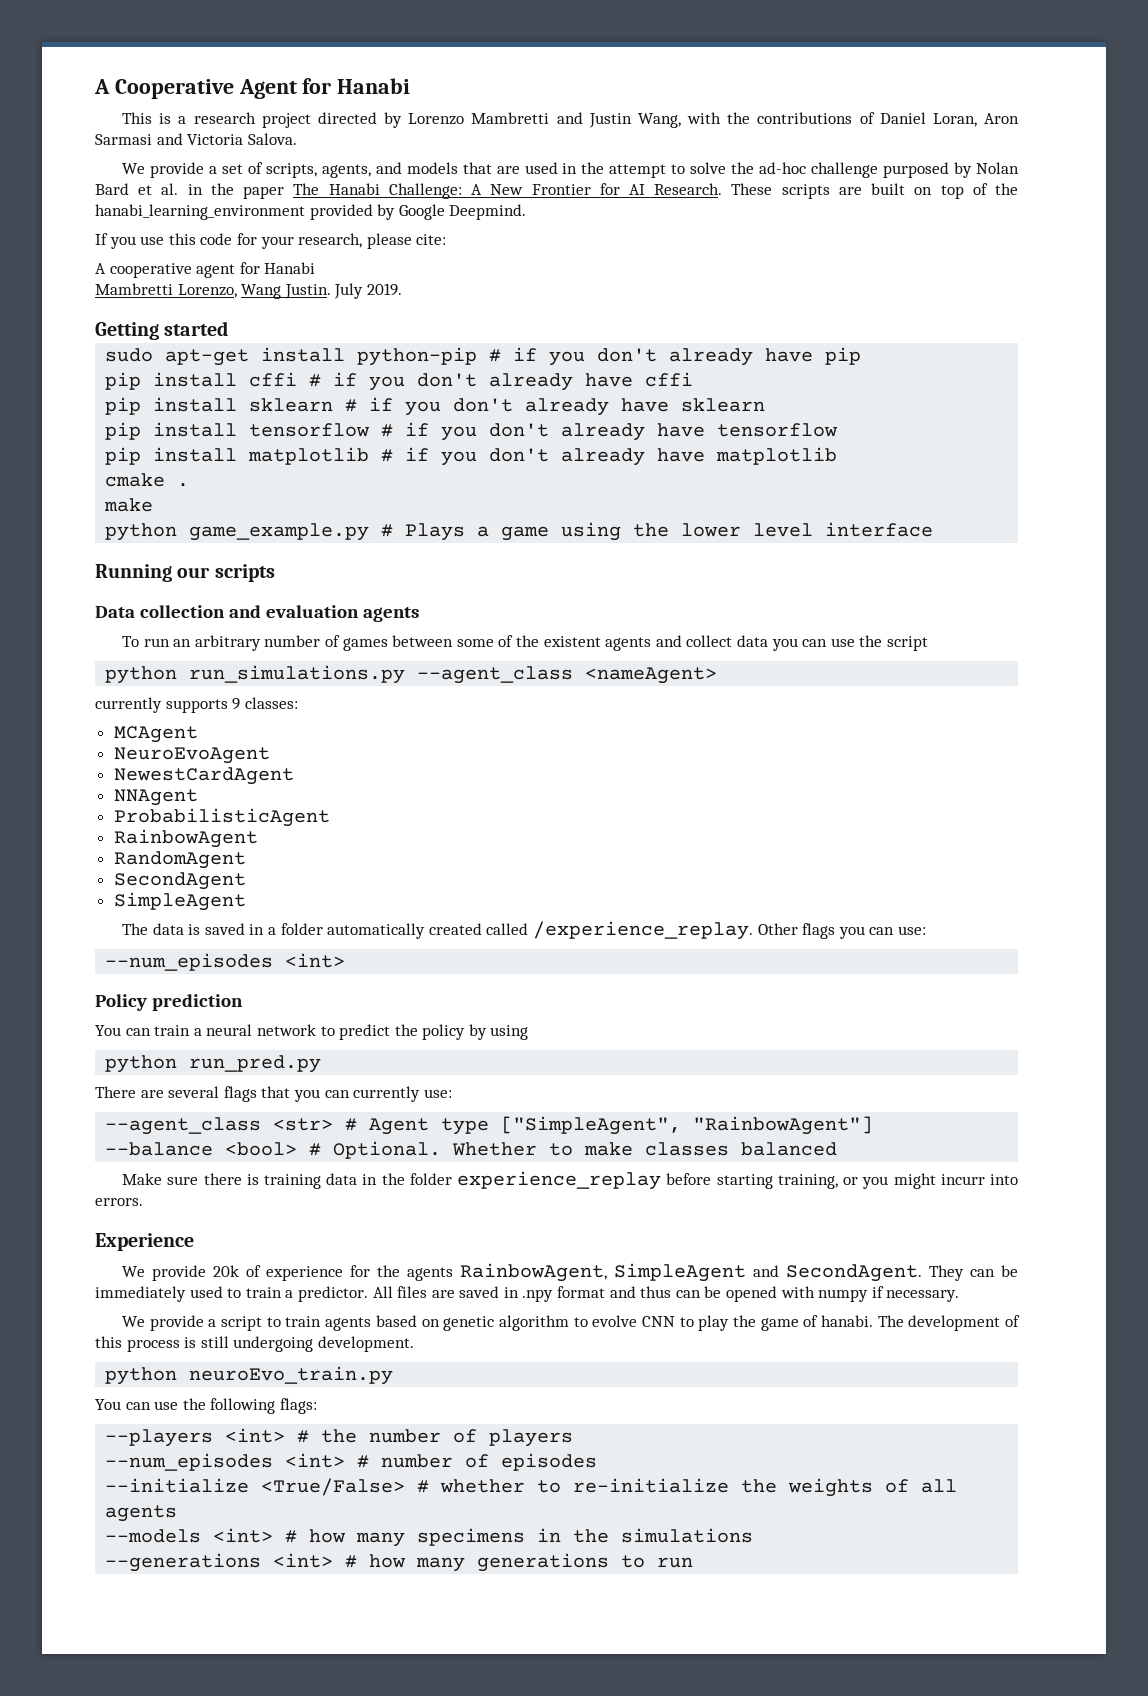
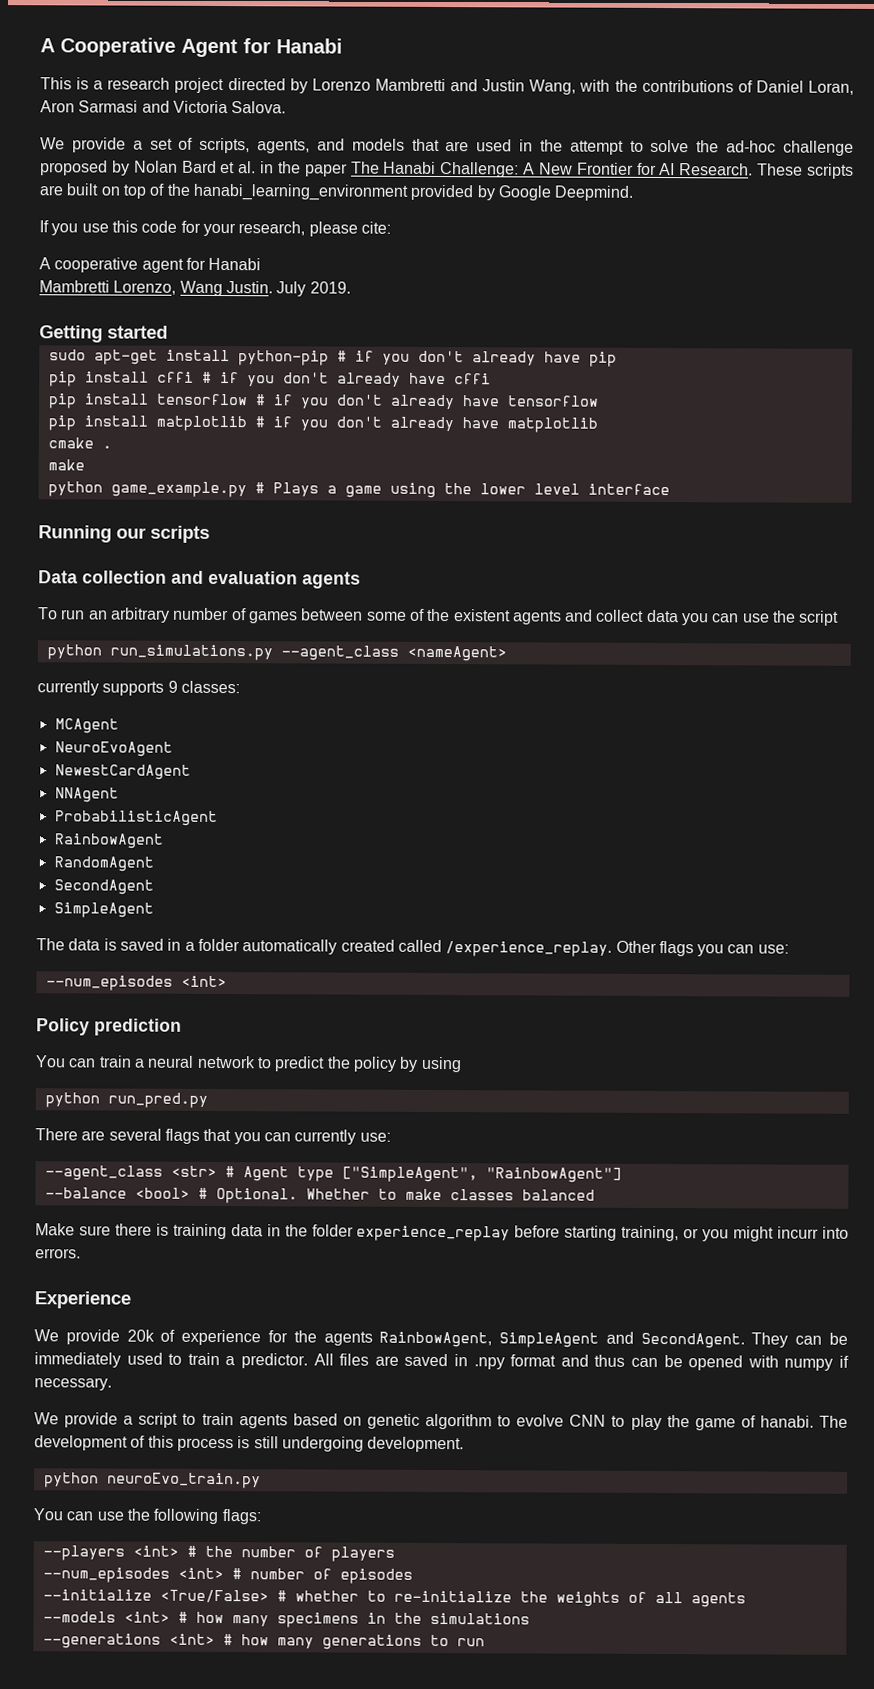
- We provide a set of scripts, agents, and models that are used in the attempt to solve the ad-hoc challenge purposed by Nolan Bard et al. in the paper The Hanabi Challenge: A New Frontier for AI Research.
+ We provide a set of scripts, agents, and models that are used in the attempt to solve the ad-hoc challenge proposed by Nolan Bard et al. in the paper The Hanabi Challenge: A New Frontier for AI Research.
- pip install sklearn # if you don't already have sklearn

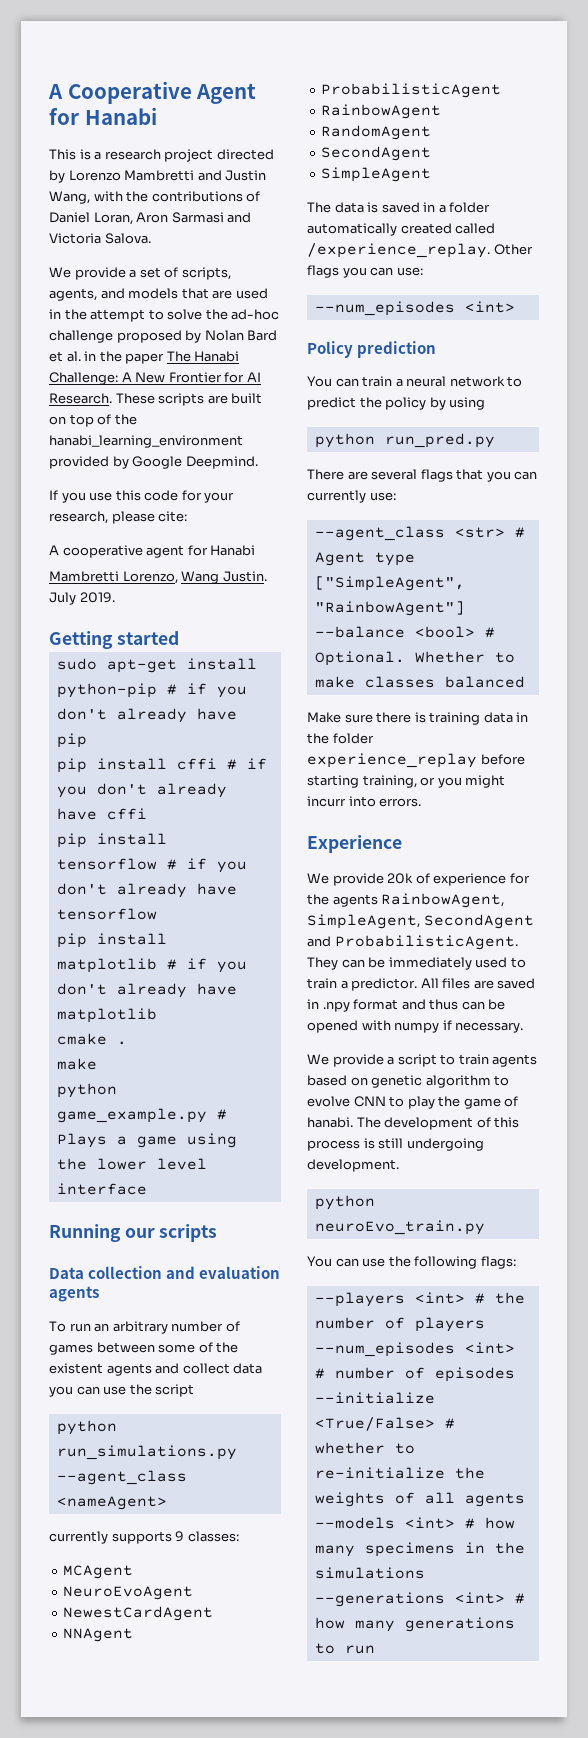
- We provide 20k of experience for the agents RainbowAgent, SimpleAgent and SecondAgent.
+ We provide 20k of experience for the agents RainbowAgent, SimpleAgent, SecondAgent and ProbabilisticAgent.

